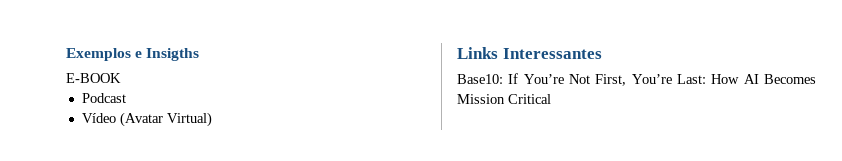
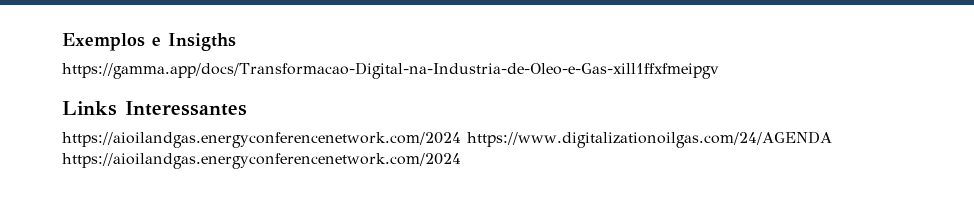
- E-BOOK
- Podcast
- Vídeo (Avatar Virtual)
+ https://gamma.app/docs/Transformacao-Digital-na-Industria-de-Oleo-e-Gas-xill1ffxfmeipgv
  Links Interessantes
- Base10: If You’re Not First, You’re Last: How AI Becomes Mission Critical
+ https://aioilandgas.energyconferencenetwork.com/2024 https://www.digitalizationoilgas.com/24/AGENDA https://aioilandgas.energyconferencenetwork.com/2024

